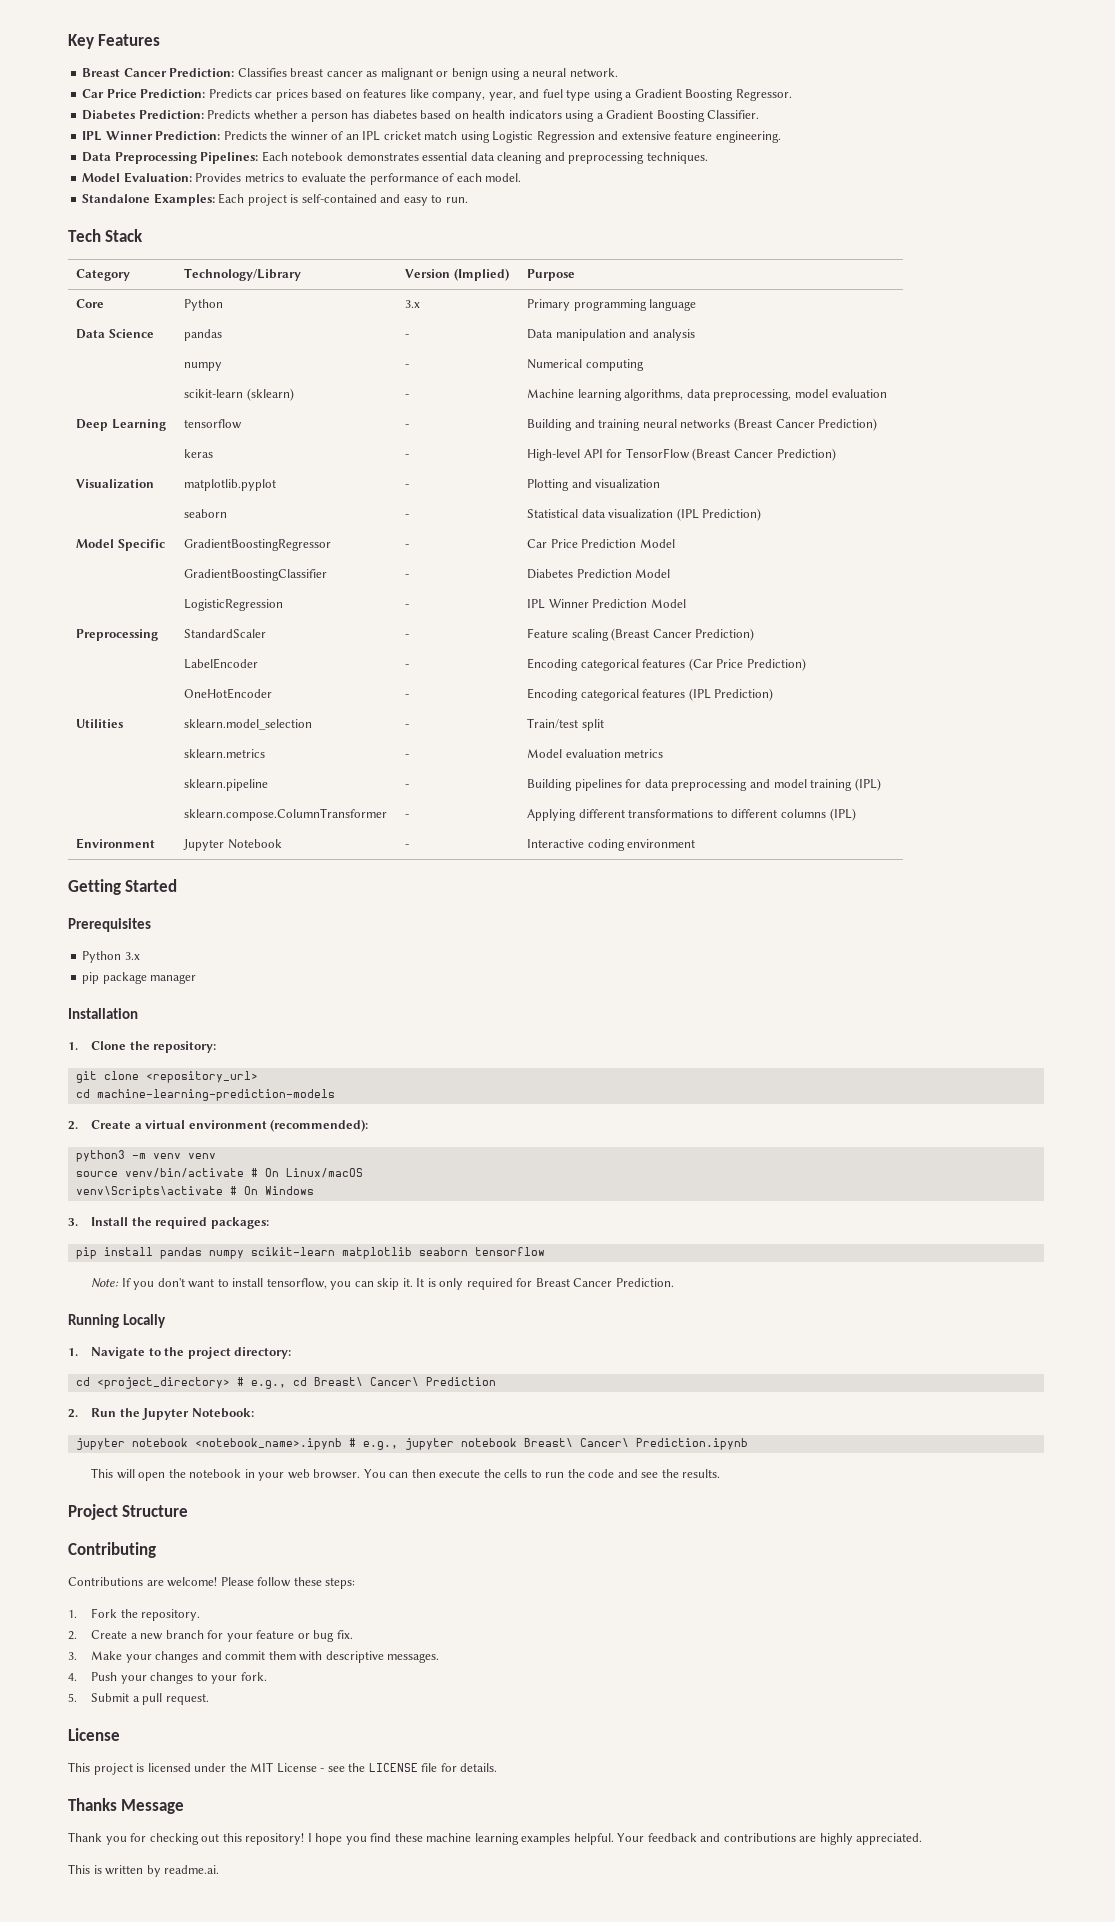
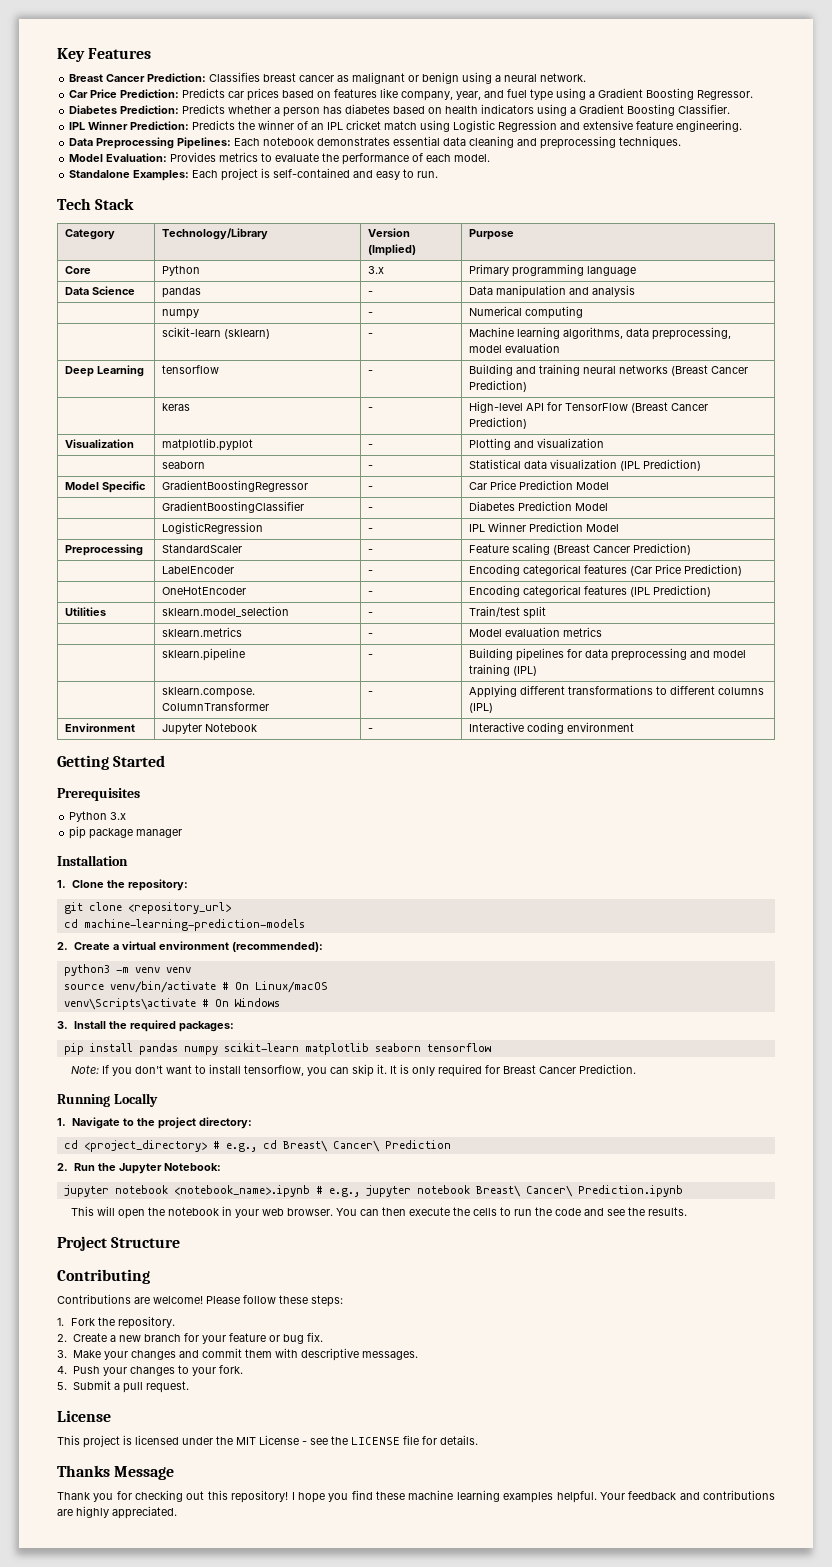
- This is written by readme.ai.

